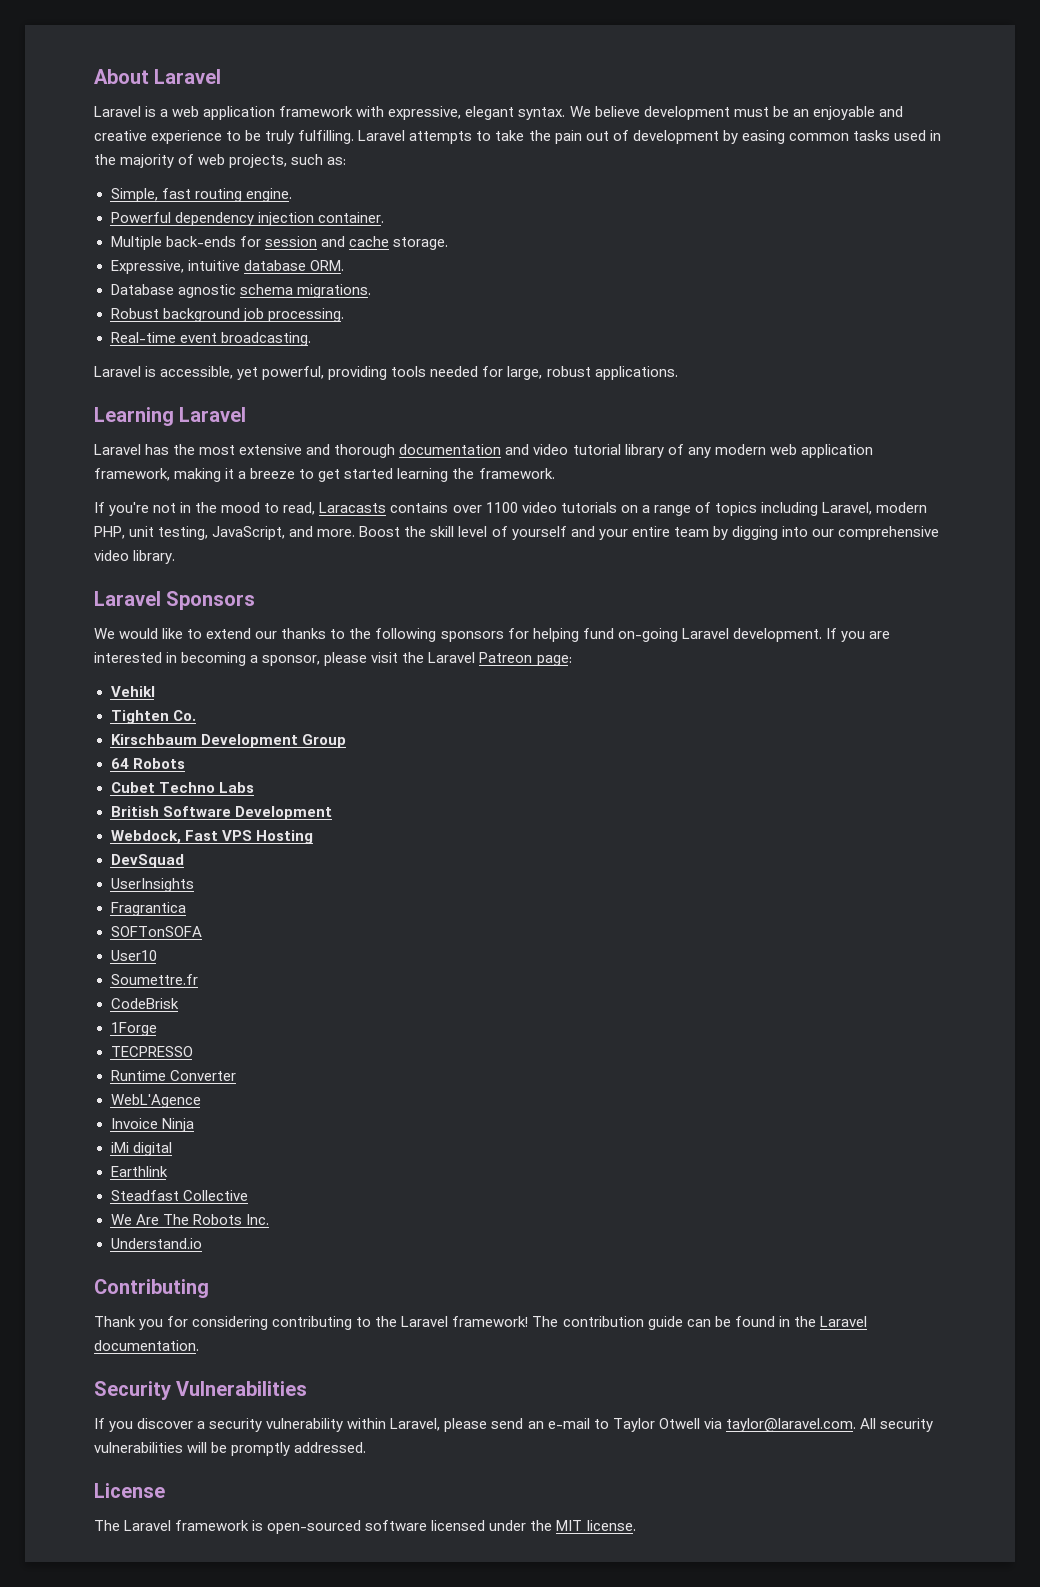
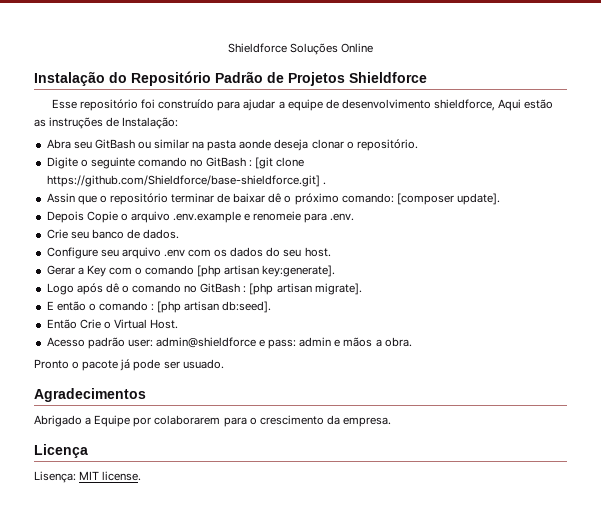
- About Laravel
- Laravel is a web application framework with expressive, elegant syntax. We believe development must be an enjoyable and creative experience to be truly fulfilling. Laravel attempts to take the pain out of development by easing common tasks used in the majority of web projects, such as:
- Simple, fast routing engine.
- Powerful dependency injection container.
- Multiple back-ends for session and cache storage.
- Expressive, intuitive database ORM.
- Database agnostic schema migrations.
- Robust background job processing.
- Real-time event broadcasting.
- Laravel is accessible, yet powerful, providing tools needed for large, robust applications.
- Learning Laravel
- Laravel has the most extensive and thorough documentation and video tutorial library of any modern web application framework, making it a breeze to get started learning the framework.
- If you're not in the mood to read, Laracasts contains over 1100 video tutorials on a range of topics including Laravel, modern PHP, unit testing, JavaScript, and more. Boost the skill level of yourself and your entire team by digging into our comprehensive video library.
- Laravel Sponsors
- We would like to extend our thanks to the following sponsors for helping fund on-going Laravel development. If you are interested in becoming a sponsor, please visit the Laravel Patreon page:
- Vehikl
- Tighten Co.
- Kirschbaum Development Group
- 64 Robots
- Cubet Techno Labs
- British Software Development
- Webdock, Fast VPS Hosting
- DevSquad
- UserInsights
- Fragrantica
- SOFTonSOFA
- User10
- Soumettre.fr
- CodeBrisk
- 1Forge
- TECPRESSO
- Runtime Converter
- WebL'Agence
- Invoice Ninja
- iMi digital
- Earthlink
- Steadfast Collective
- We Are The Robots Inc.
- Understand.io
- Contributing
- Thank you for considering contributing to the Laravel framework! The contribution guide can be found in the Laravel documentation.
- Security Vulnerabilities
- If you discover a security vulnerability within Laravel, please send an e-mail to Taylor Otwell via taylor@laravel.com. All security vulnerabilities will be promptly addressed.
- License
- The Laravel framework is open-sourced software licensed under the MIT license.
+ Shieldforce Soluções Online
+ Instalação do Repositório Padrão de Projetos Shieldforce
+ Esse repositório foi construído para ajudar a equipe de desenvolvimento shieldforce, Aqui estão as instruções de Instalação:
+ Abra seu GitBash ou similar na pasta aonde deseja clonar o repositório.
+ Digite o seguinte comando no GitBash : [git clone https://github.com/Shieldforce/base-shieldforce.git] .
+ Assin que o repositório terminar de baixar dê o próximo comando: [composer update].
+ Depois Copie o arquivo .env.example e renomeie para .env.
+ Crie seu banco de dados.
+ Configure seu arquivo .env com os dados do seu host.
+ Gerar a Key com o comando [php artisan key:generate].
+ Logo após dê o comando no GitBash : [php artisan migrate].
+ E então o comando : [php artisan db:seed].
+ Então Crie o Virtual Host.
+ Acesso padrão user: admin@shieldforce e pass: admin e mãos a obra.
+ Pronto o pacote já pode ser usuado.
+ Agradecimentos
+ Abrigado a Equipe por colaborarem para o crescimento da empresa.
+ Licença
+ Lisença: MIT license.

